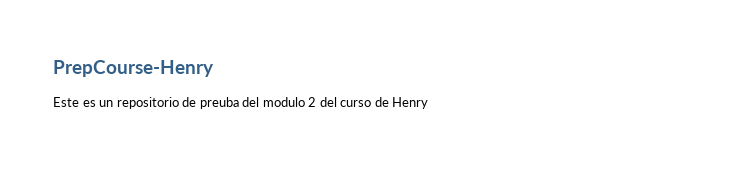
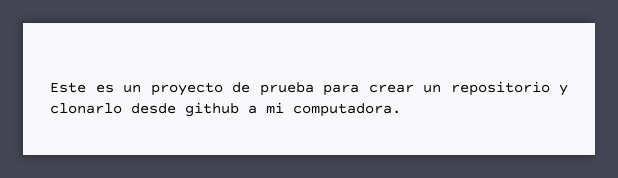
- PrepCourse-Henry
- Este es un repositorio de preuba del modulo 2 del curso de Henry
+ Este es un proyecto de prueba para crear un repositorio y clonarlo desde github a mi computadora.

